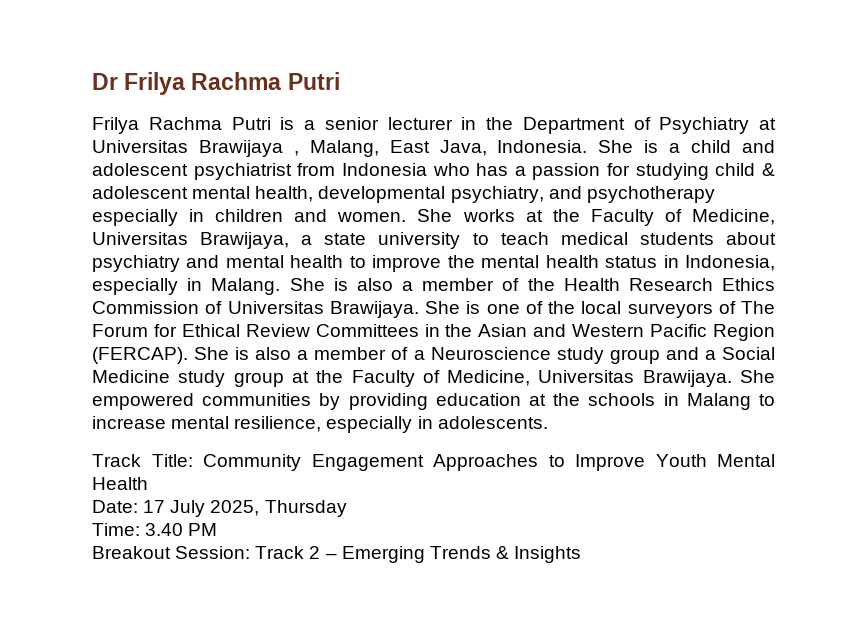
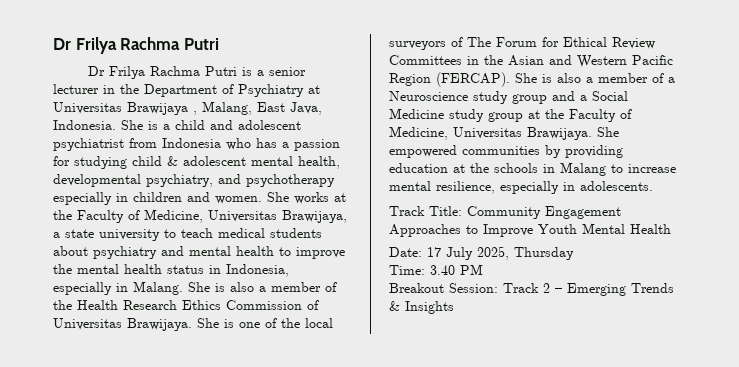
- Frilya Rachma Putri is a senior lecturer in the Department of Psychiatry at Universitas Brawijaya , Malang, East Java, Indonesia.
+ Dr Frilya Rachma Putri is a senior lecturer in the Department of Psychiatry at Universitas Brawijaya , Malang, East Java, Indonesia.

